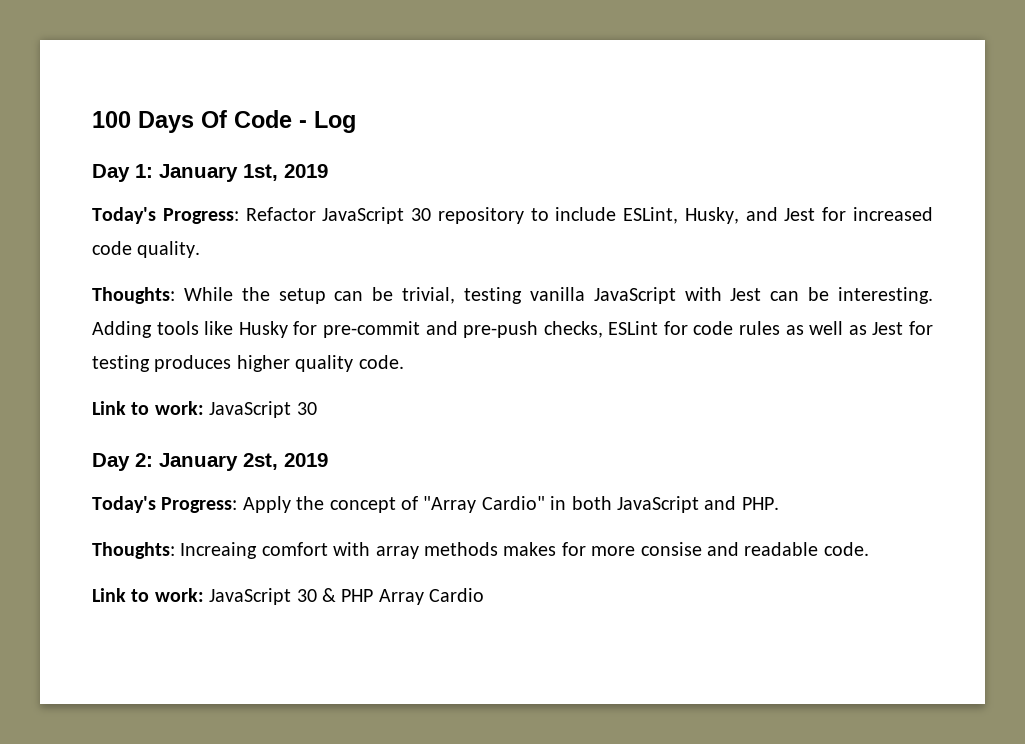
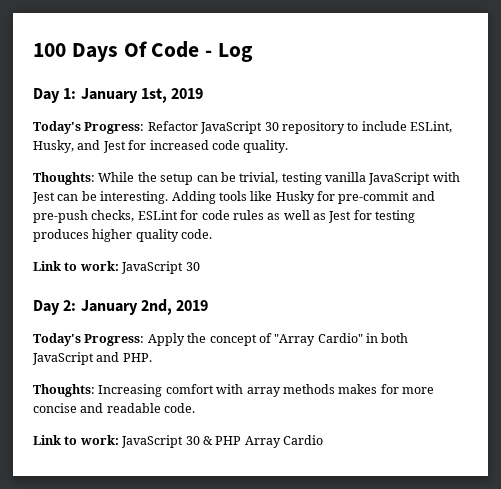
- Day 2: January 2st, 2019
+ Day 2: January 2nd, 2019
- Thoughts: Increaing comfort with array methods makes for more consise and readable code.
+ Thoughts: Increasing comfort with array methods makes for more concise and readable code.

